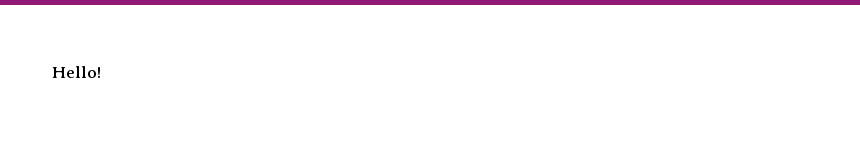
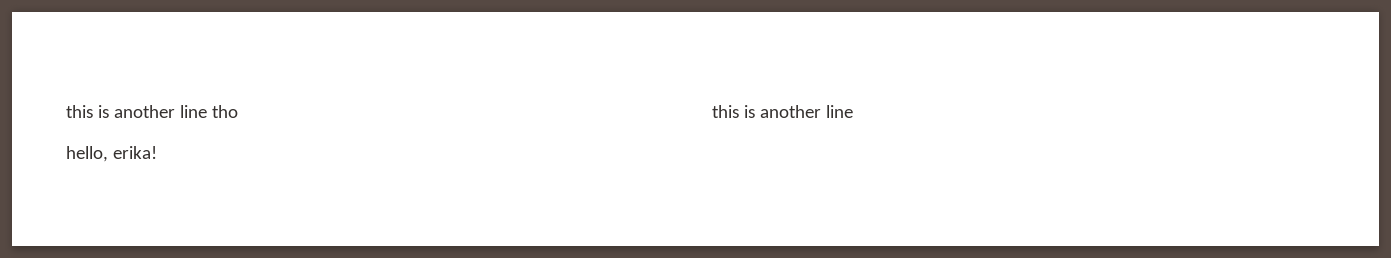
- Hello!
+ this is another line tho
+ hello, erika!
+ this is another line

